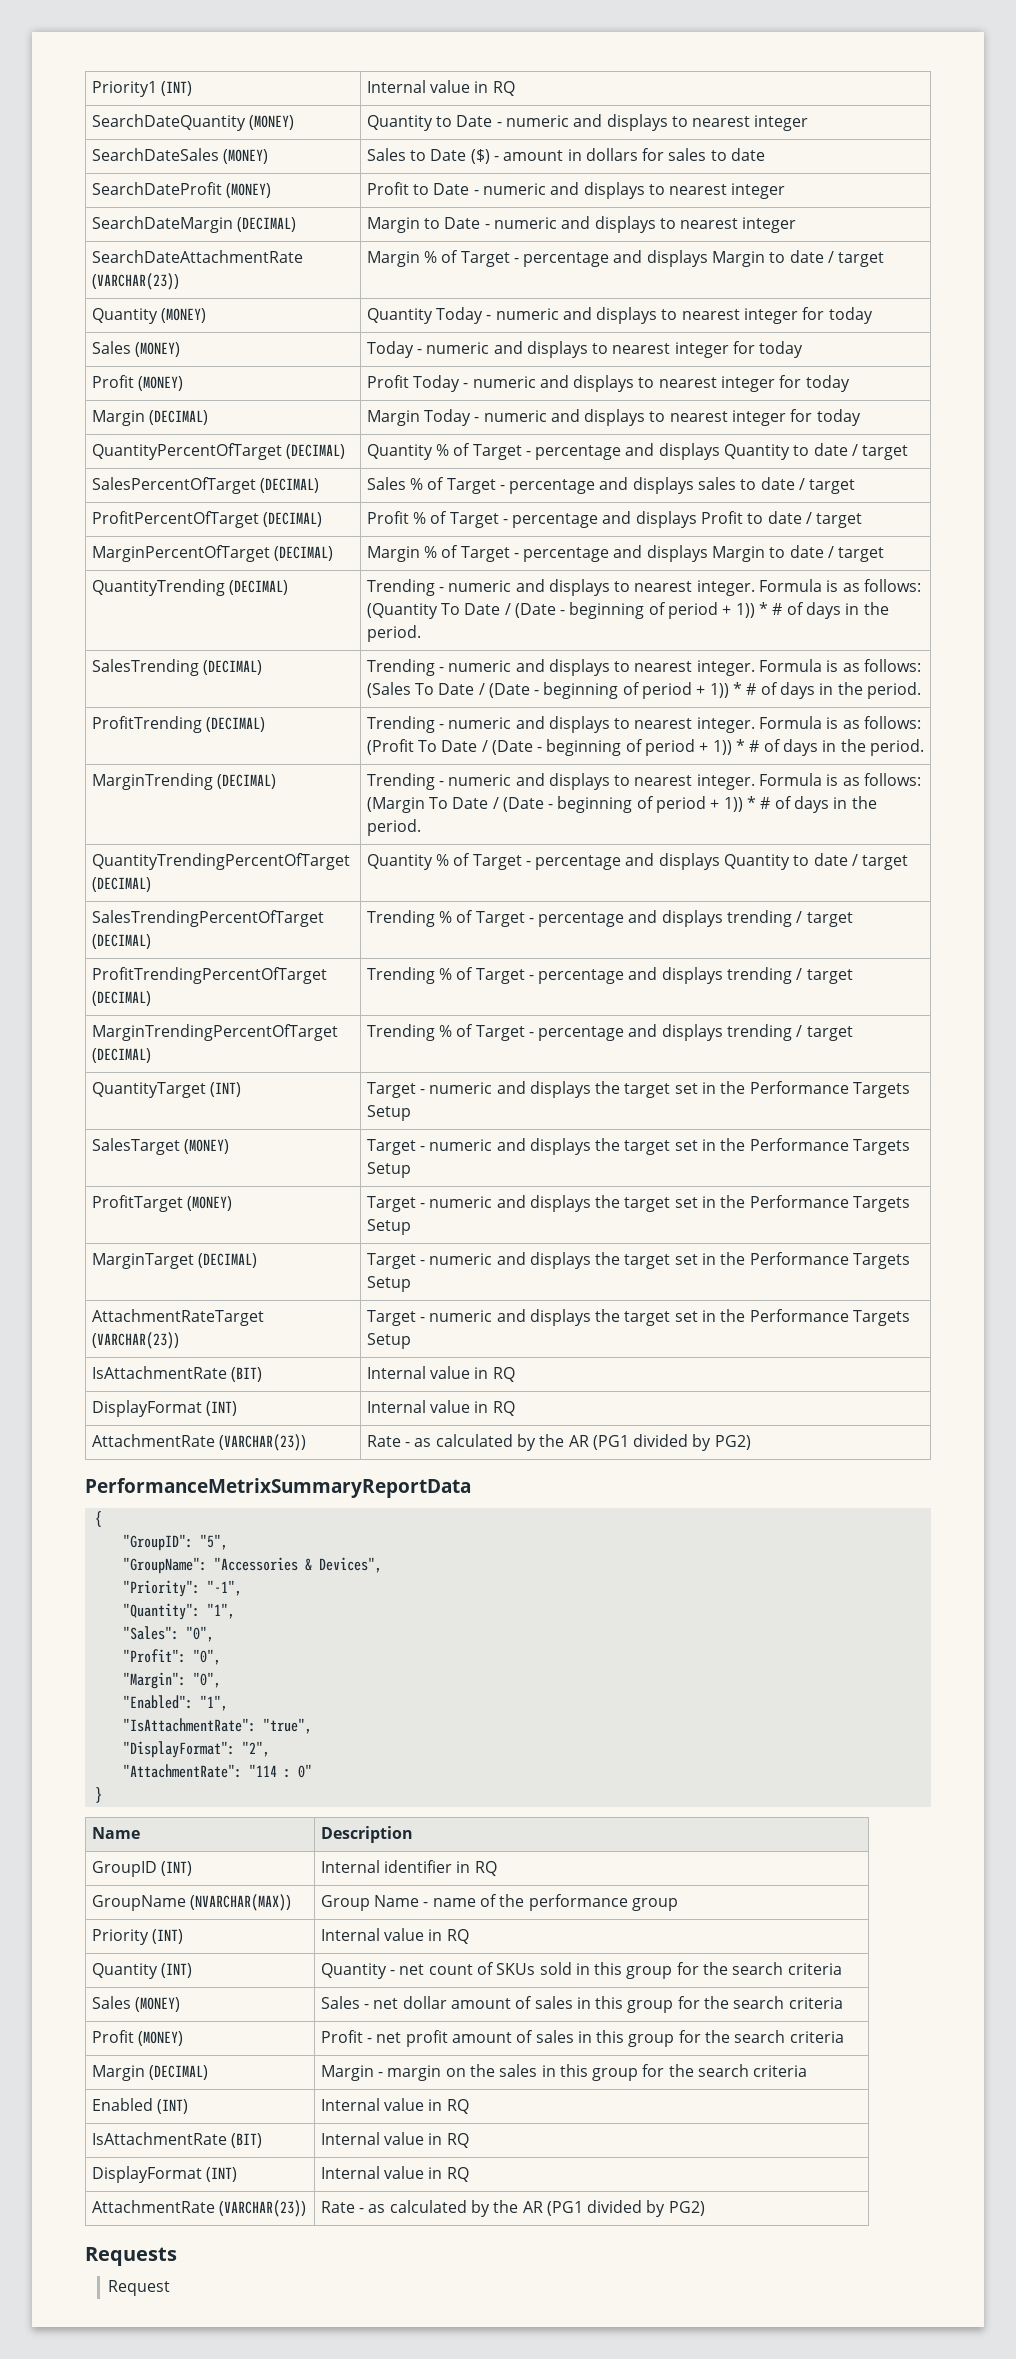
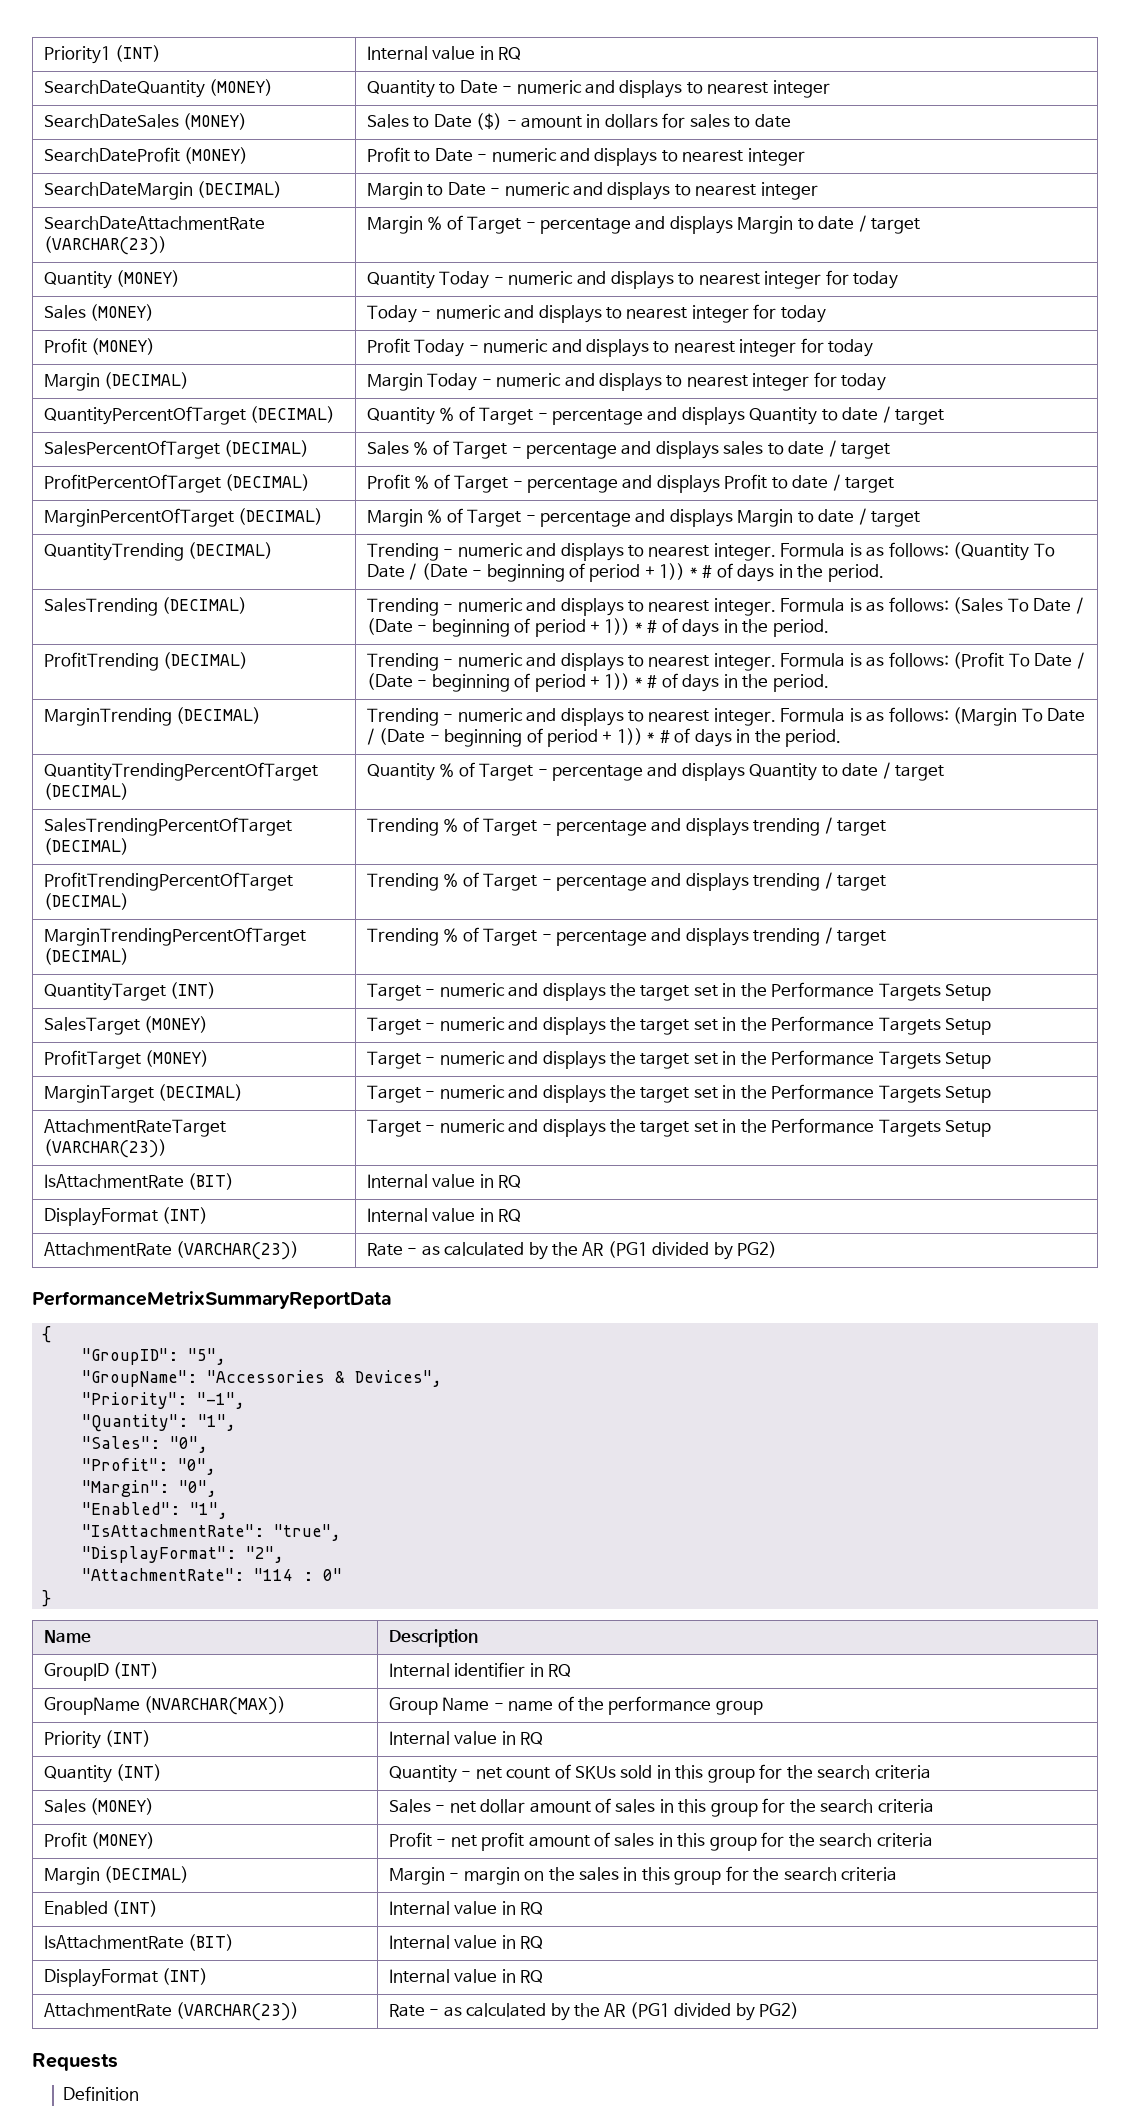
- Request
+ Definition

